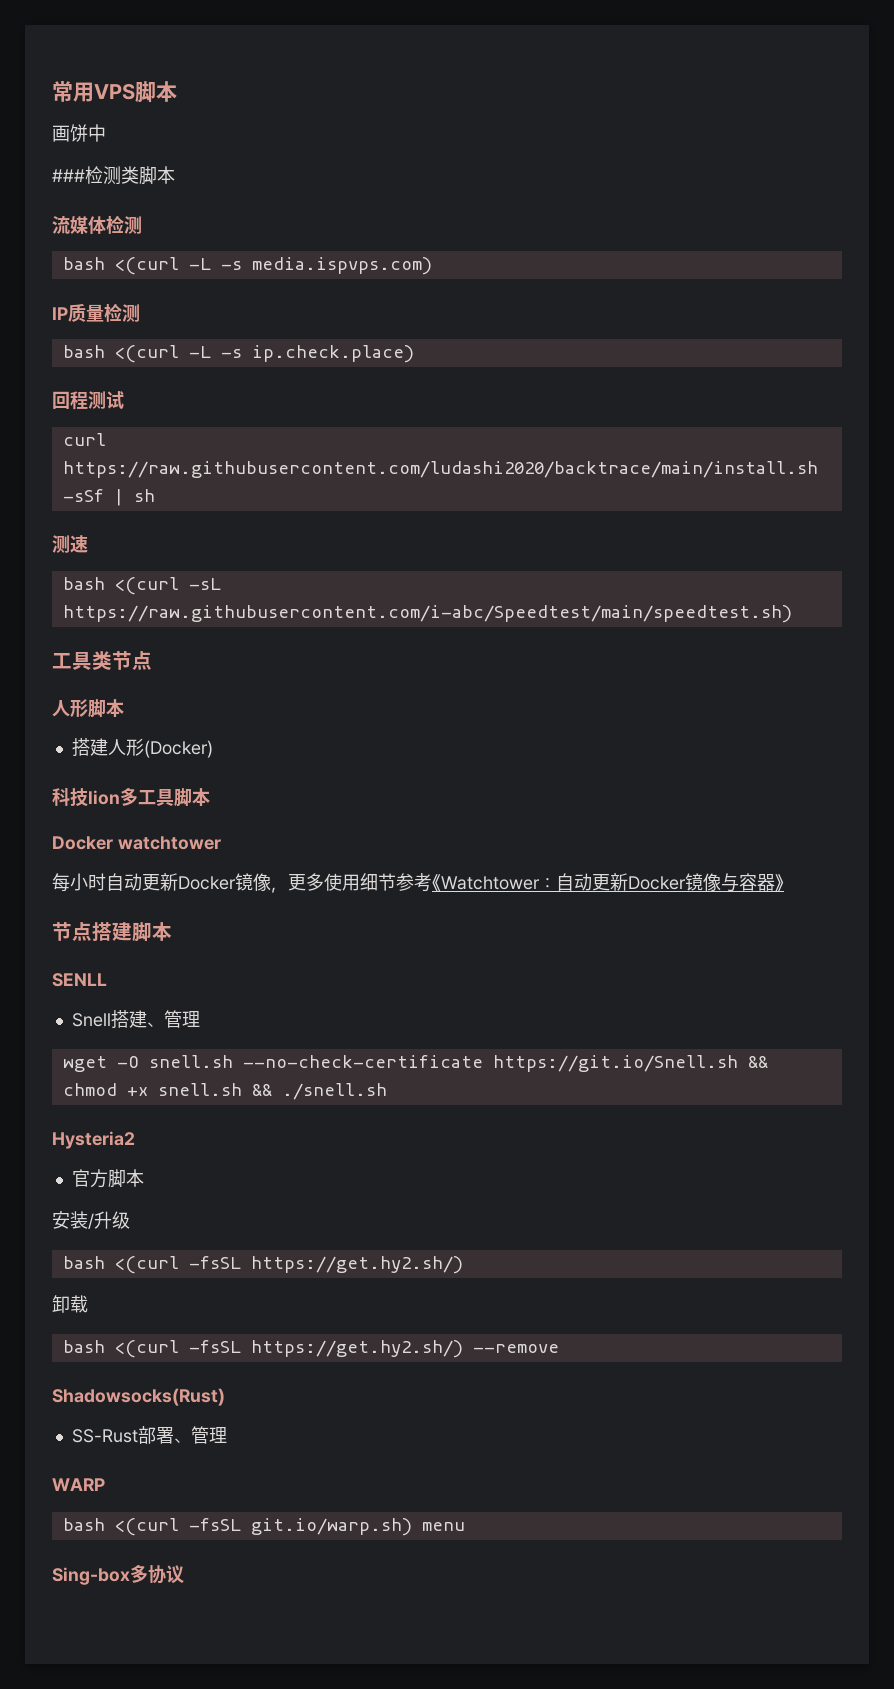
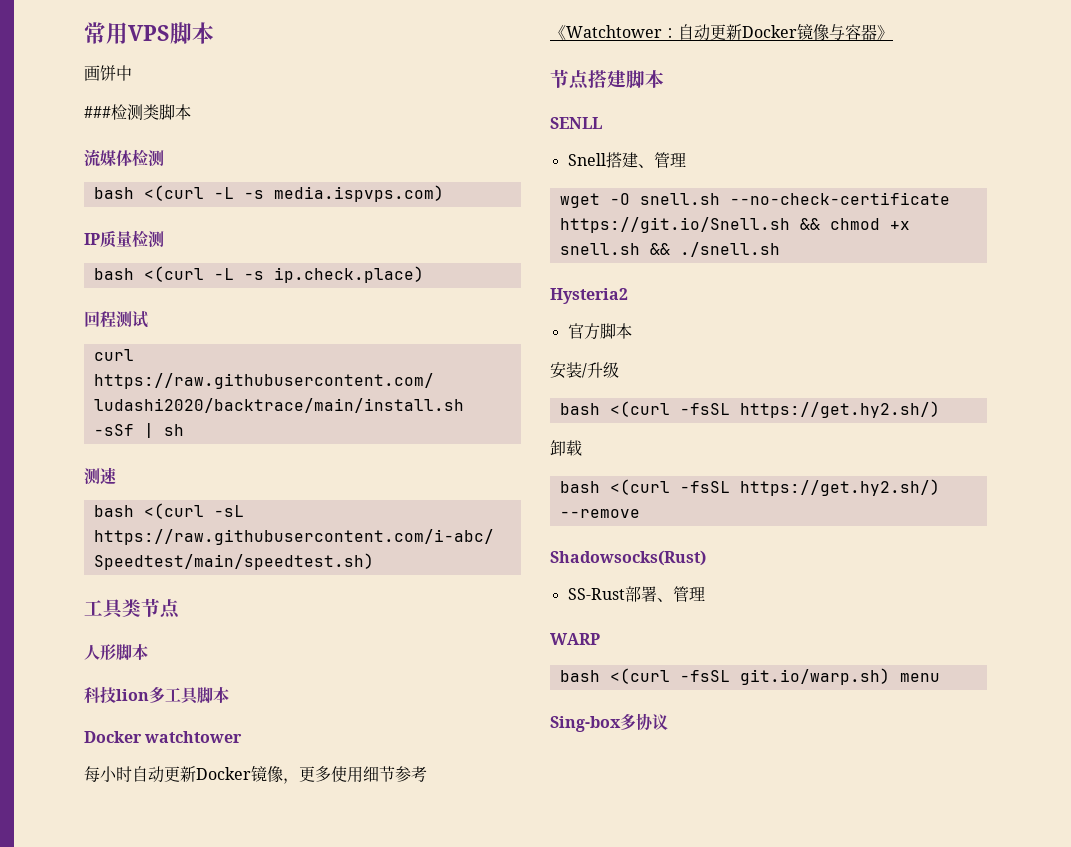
- 搭建人形(Docker)

